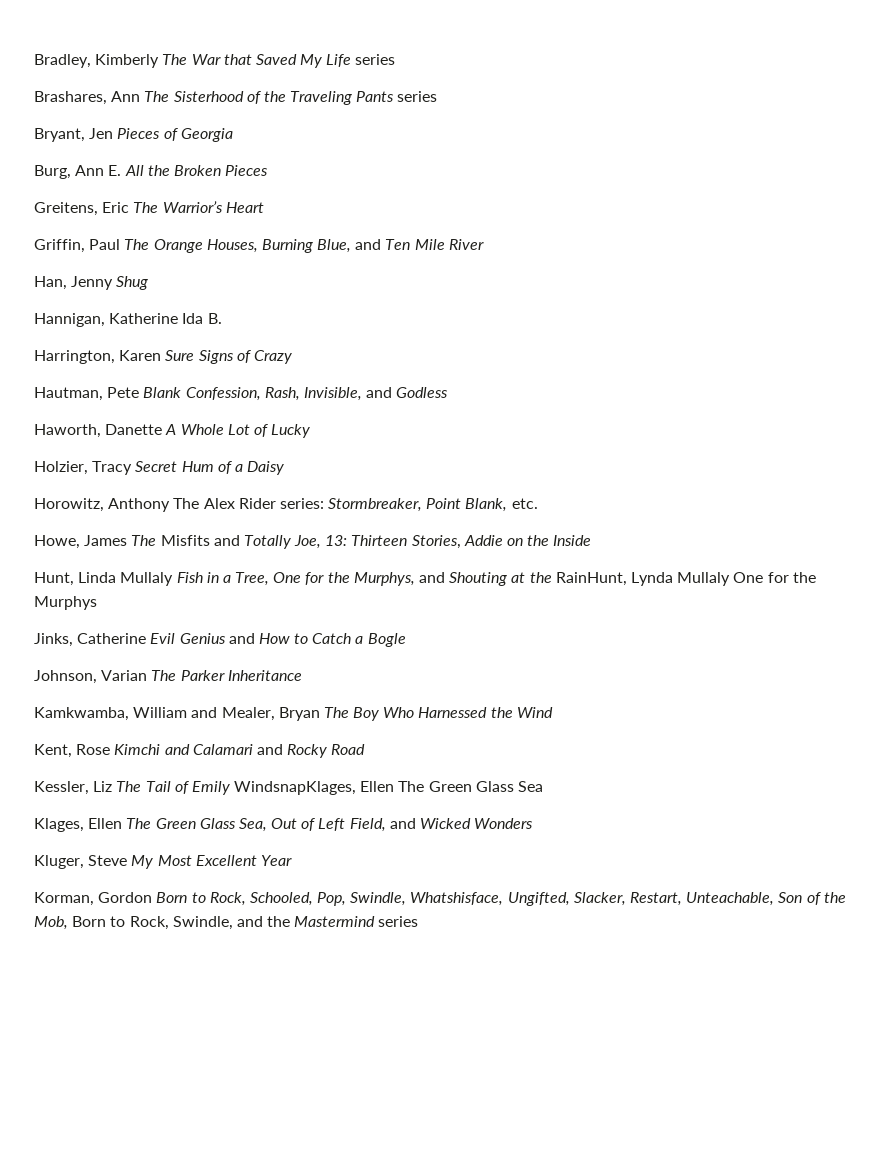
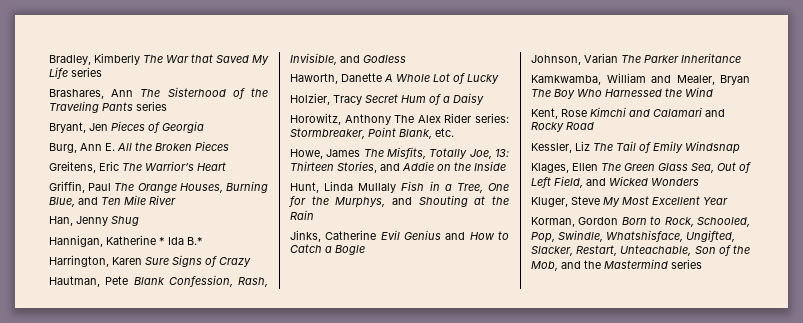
- Hannigan, Katherine Ida B.
+ Hannigan, Katherine * Ida B.*
- Howe, James The Misfits and Totally Joe, 13: Thirteen Stories, Addie on the Inside
+ Howe, James The Misfits, Totally Joe, 13: Thirteen Stories, and Addie on the Inside
- Hunt, Linda Mullaly Fish in a Tree, One for the Murphys, and Shouting at the RainHunt, Lynda Mullaly One for the Murphys
+ Hunt, Linda Mullaly Fish in a Tree, One for the Murphys, and Shouting at the Rain
- Kessler, Liz The Tail of Emily WindsnapKlages, Ellen The Green Glass Sea
+ Kessler, Liz The Tail of Emily Windsnap
- Korman, Gordon Born to Rock, Schooled, Pop, Swindle, Whatshisface, Ungifted, Slacker, Restart, Unteachable, Son of the Mob, Born to Rock, Swindle, and the Mastermind series
+ Korman, Gordon Born to Rock, Schooled, Pop, Swindle, Whatshisface, Ungifted, Slacker, Restart, Unteachable, Son of the Mob, and the Mastermind series

